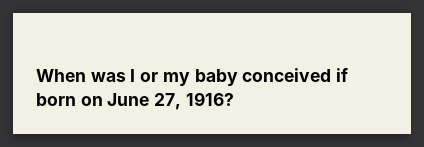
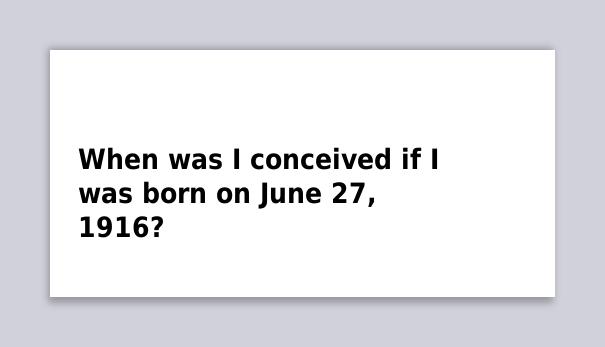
- When was I or my baby conceived if born on June 27, 1916?
+ When was I conceived if I was born on June 27, 1916?

